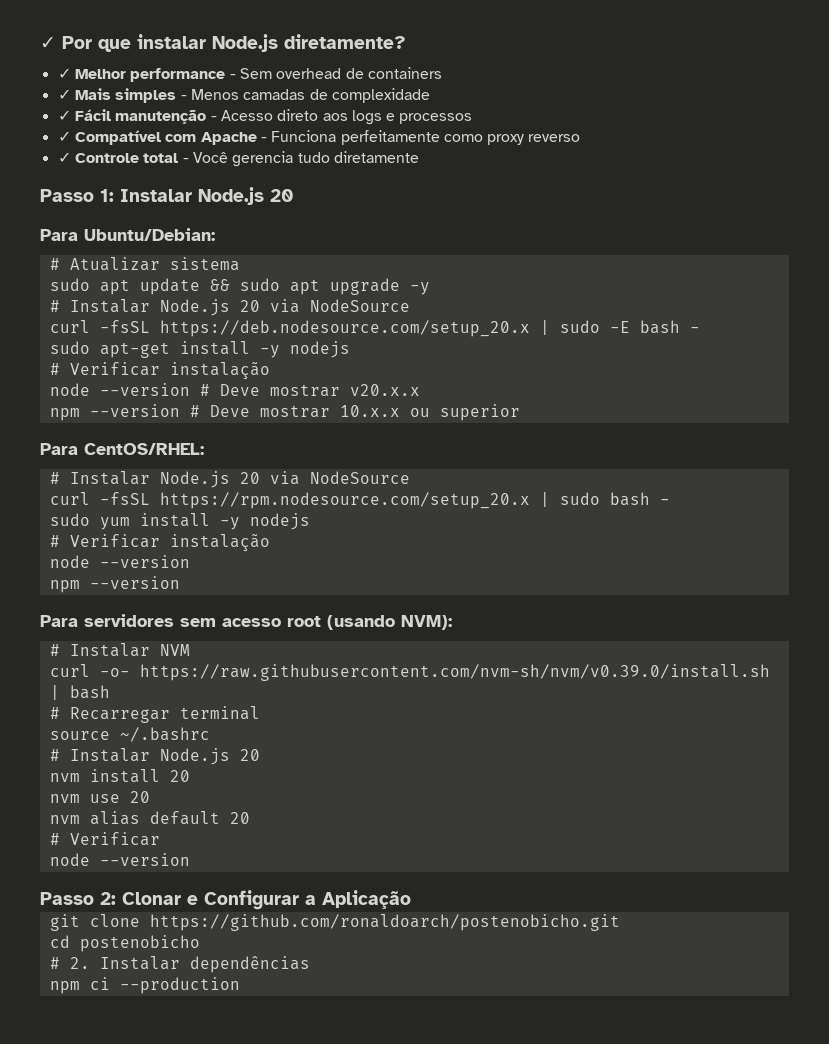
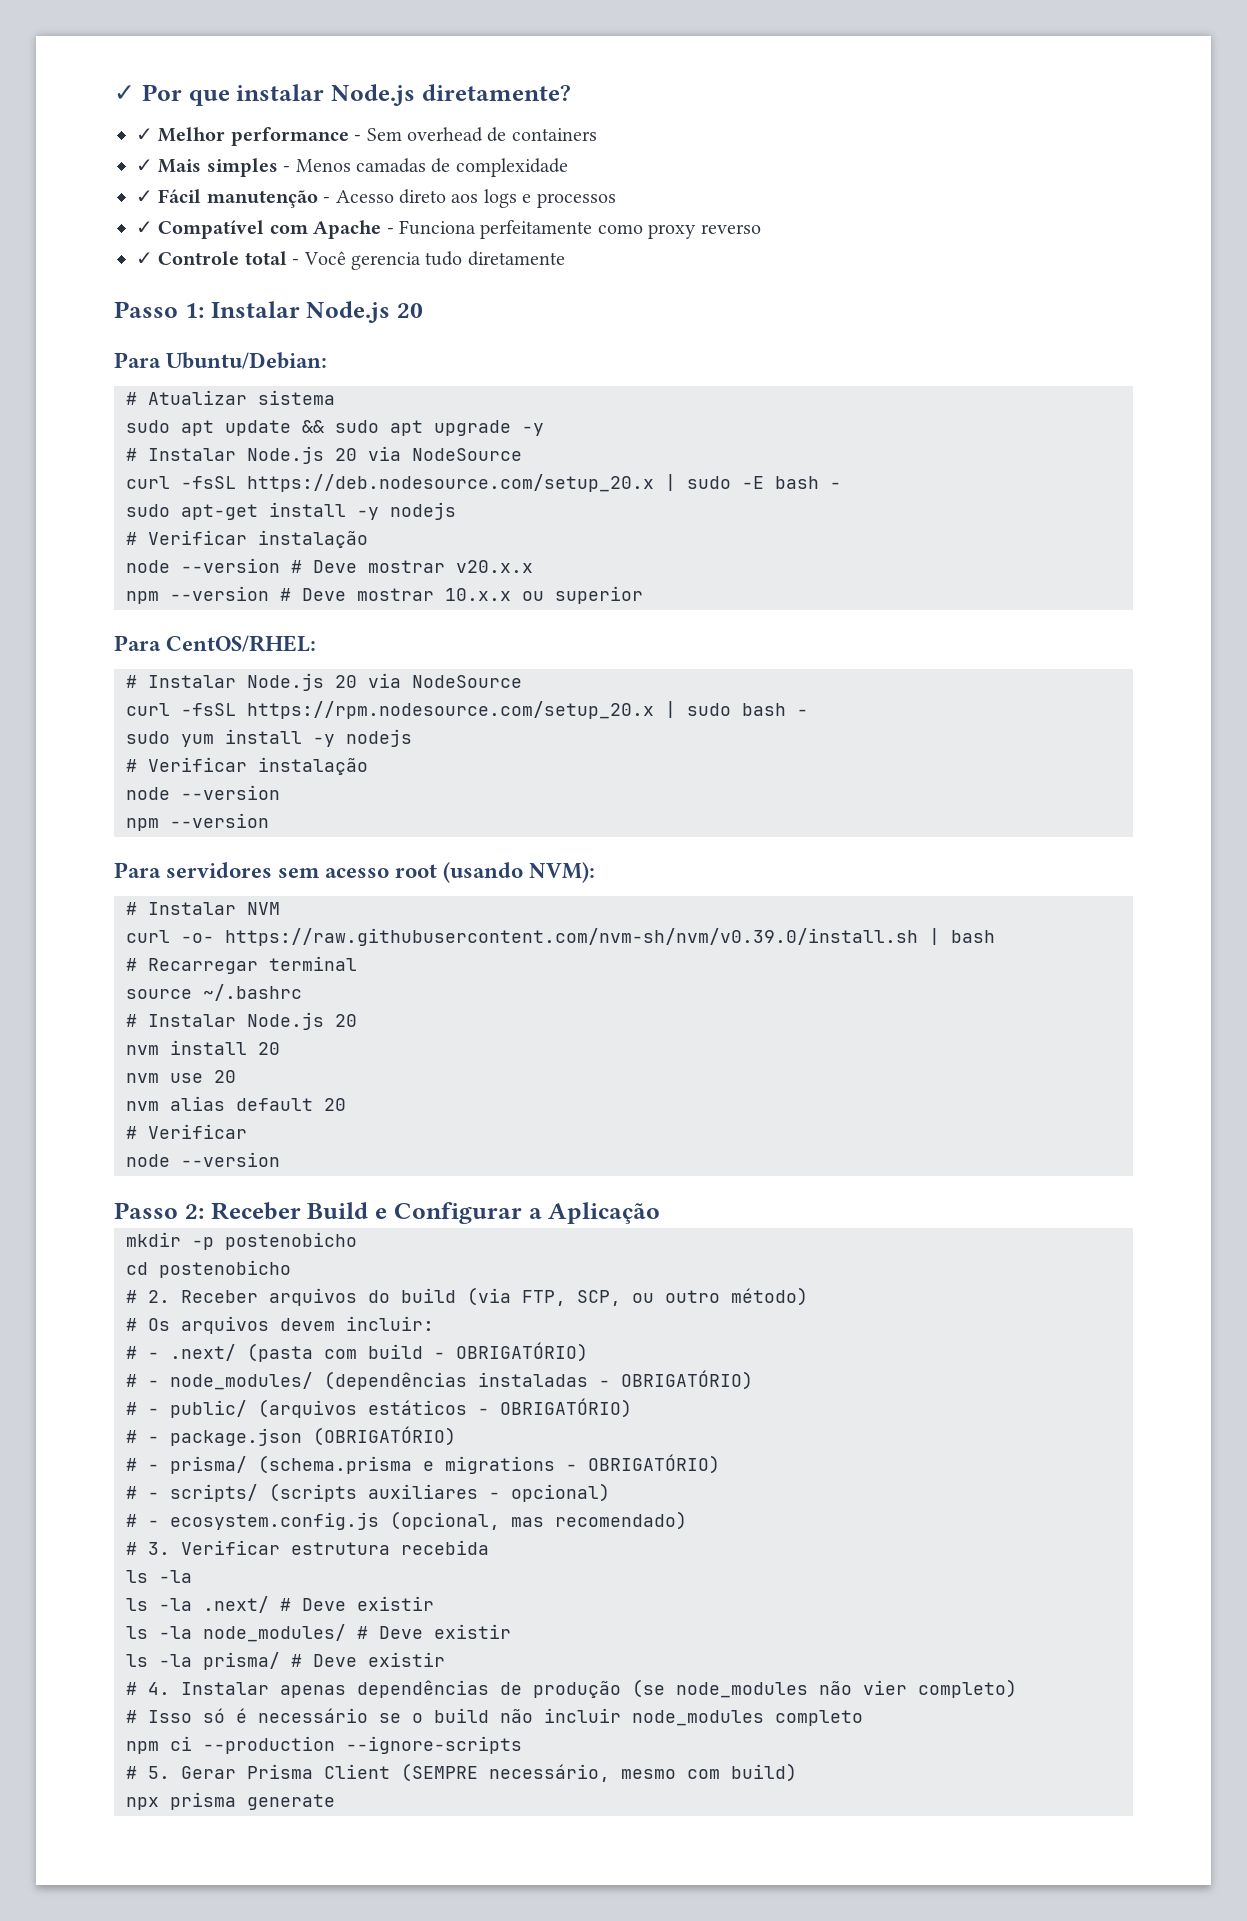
- Passo 2: Clonar e Configurar a Aplicação
+ Passo 2: Receber Build e Configurar a Aplicação
- git clone https://github.com/ronaldoarch/postenobicho.git
+ mkdir -p postenobicho
- # 2. Instalar dependências
- npm ci --production
+ # 2. Receber arquivos do build (via FTP, SCP, ou outro método)
+ # Os arquivos devem incluir:
+ # - .next/ (pasta com build - OBRIGATÓRIO)
+ # - node_modules/ (dependências instaladas - OBRIGATÓRIO)
+ # - public/ (arquivos estáticos - OBRIGATÓRIO)
+ # - package.json (OBRIGATÓRIO)
+ # - prisma/ (schema.prisma e migrations - OBRIGATÓRIO)
+ # - scripts/ (scripts auxiliares - opcional)
+ # - ecosystem.config.js (opcional, mas recomendado)
+ # 3. Verificar estrutura recebida
+ ls -la
+ ls -la .next/ # Deve existir
+ ls -la node_modules/ # Deve existir
+ ls -la prisma/ # Deve existir
+ # 4. Instalar apenas dependências de produção (se node_modules não vier completo)
+ # Isso só é necessário se o build não incluir node_modules completo
+ npm ci --production --ignore-scripts
+ # 5. Gerar Prisma Client (SEMPRE necessário, mesmo com build)
+ npx prisma generate

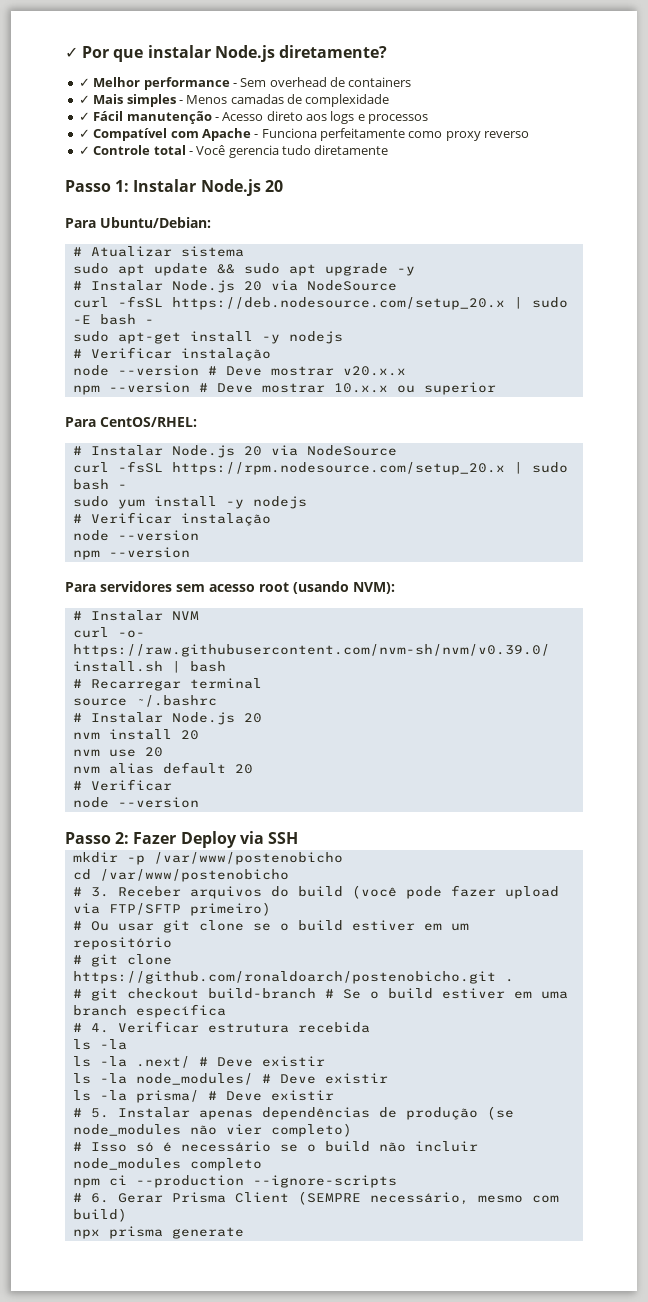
- Passo 2: Receber Build e Configurar a Aplicação
+ Passo 2: Fazer Deploy via SSH
- mkdir -p postenobicho
+ mkdir -p /var/www/postenobicho
- cd postenobicho
- # 2. Receber arquivos do build (via FTP, SCP, ou outro método)
- # Os arquivos devem incluir:
- # - .next/ (pasta com build - OBRIGATÓRIO)
- # - node_modules/ (dependências instaladas - OBRIGATÓRIO)
- # - public/ (arquivos estáticos - OBRIGATÓRIO)
- # - package.json (OBRIGATÓRIO)
- # - prisma/ (schema.prisma e migrations - OBRIGATÓRIO)
- # - scripts/ (scripts auxiliares - opcional)
- # - ecosystem.config.js (opcional, mas recomendado)
- # 3. Verificar estrutura recebida
+ cd /var/www/postenobicho
+ # 3. Receber arquivos do build (você pode fazer upload via FTP/SFTP primeiro)
+ # Ou usar git clone se o build estiver em um repositório
+ # git clone https://github.com/ronaldoarch/postenobicho.git .
+ # git checkout build-branch # Se o build estiver em uma branch específica
+ # 4. Verificar estrutura recebida
- # 4. Instalar apenas dependências de produção (se node_modules não vier completo)
+ # 5. Instalar apenas dependências de produção (se node_modules não vier completo)
- # 5. Gerar Prisma Client (SEMPRE necessário, mesmo com build)
+ # 6. Gerar Prisma Client (SEMPRE necessário, mesmo com build)

